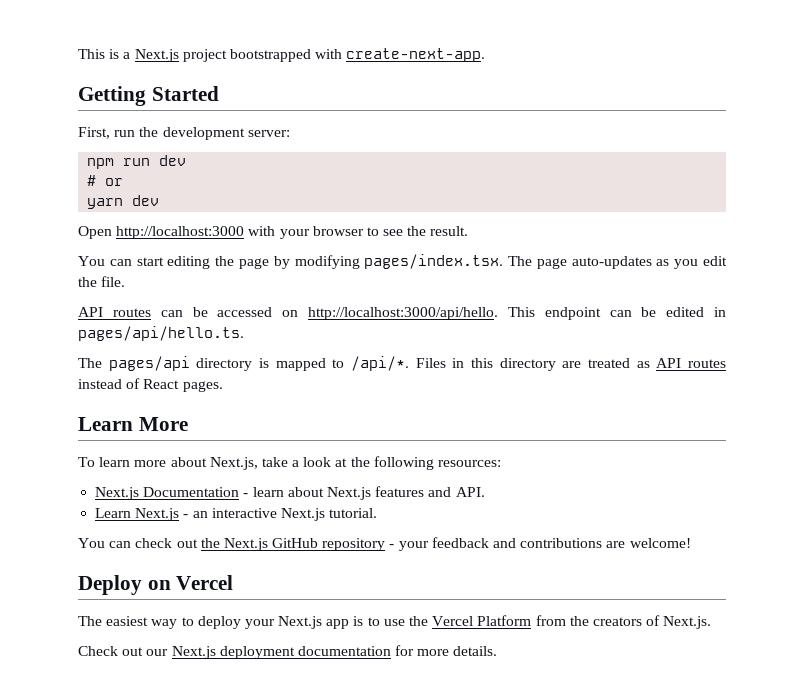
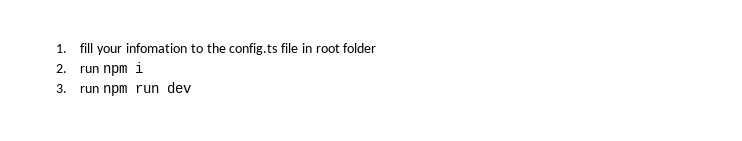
- This is a Next.js project bootstrapped with create-next-app.
- Getting Started
- First, run the development server:
- npm run dev
- # or
- yarn dev
- Open http://localhost:3000 with your browser to see the result.
- You can start editing the page by modifying pages/index.tsx. The page auto-updates as you edit the file.
- API routes can be accessed on http://localhost:3000/api/hello. This endpoint can be edited in pages/api/hello.ts.
- The pages/api directory is mapped to /api/*. Files in this directory are treated as API routes instead of React pages.
- Learn More
- To learn more about Next.js, take a look at the following resources:
- Next.js Documentation - learn about Next.js features and API.
- Learn Next.js - an interactive Next.js tutorial.
- You can check out the Next.js GitHub repository - your feedback and contributions are welcome!
- Deploy on Vercel
- The easiest way to deploy your Next.js app is to use the Vercel Platform from the creators of Next.js.
- Check out our Next.js deployment documentation for more details.
+ 1. fill your infomation to the config.ts file in root folder
+ 2. run npm i
+ 3. run npm run dev

